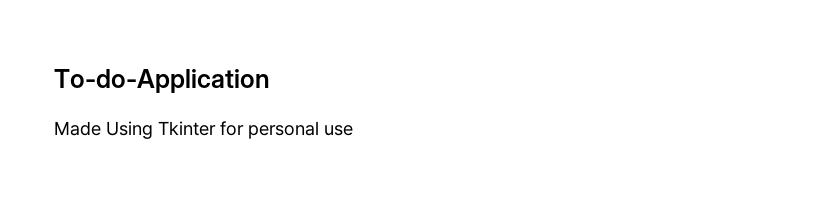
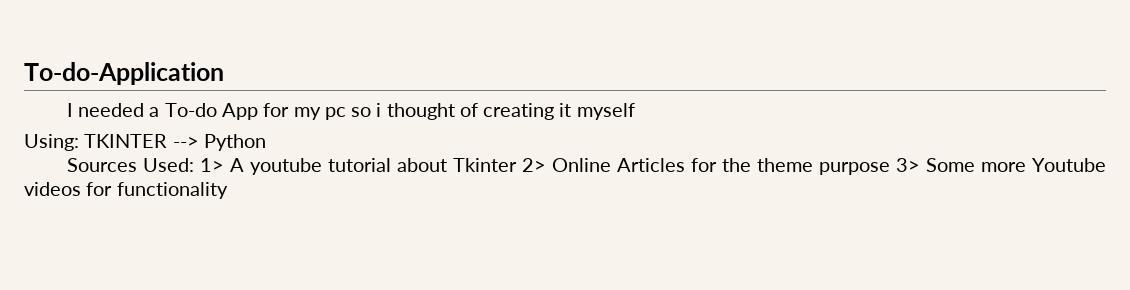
- Made Using Tkinter for personal use
+ I needed a To-do App for my pc so i thought of creating it myself
+ Using: TKINTER --> Python
+ Sources Used: 1> A youtube tutorial about Tkinter 2> Online Articles for the theme purpose 3> Some more Youtube videos for functionality

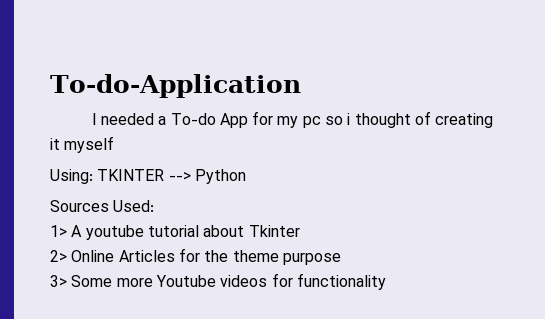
- Sources Used: 1> A youtube tutorial about Tkinter 2> Online Articles for the theme purpose 3> Some more Youtube videos for functionality
+ Sources Used:
+ 1> A youtube tutorial about Tkinter
+ 2> Online Articles for the theme purpose
+ 3> Some more Youtube videos for functionality

